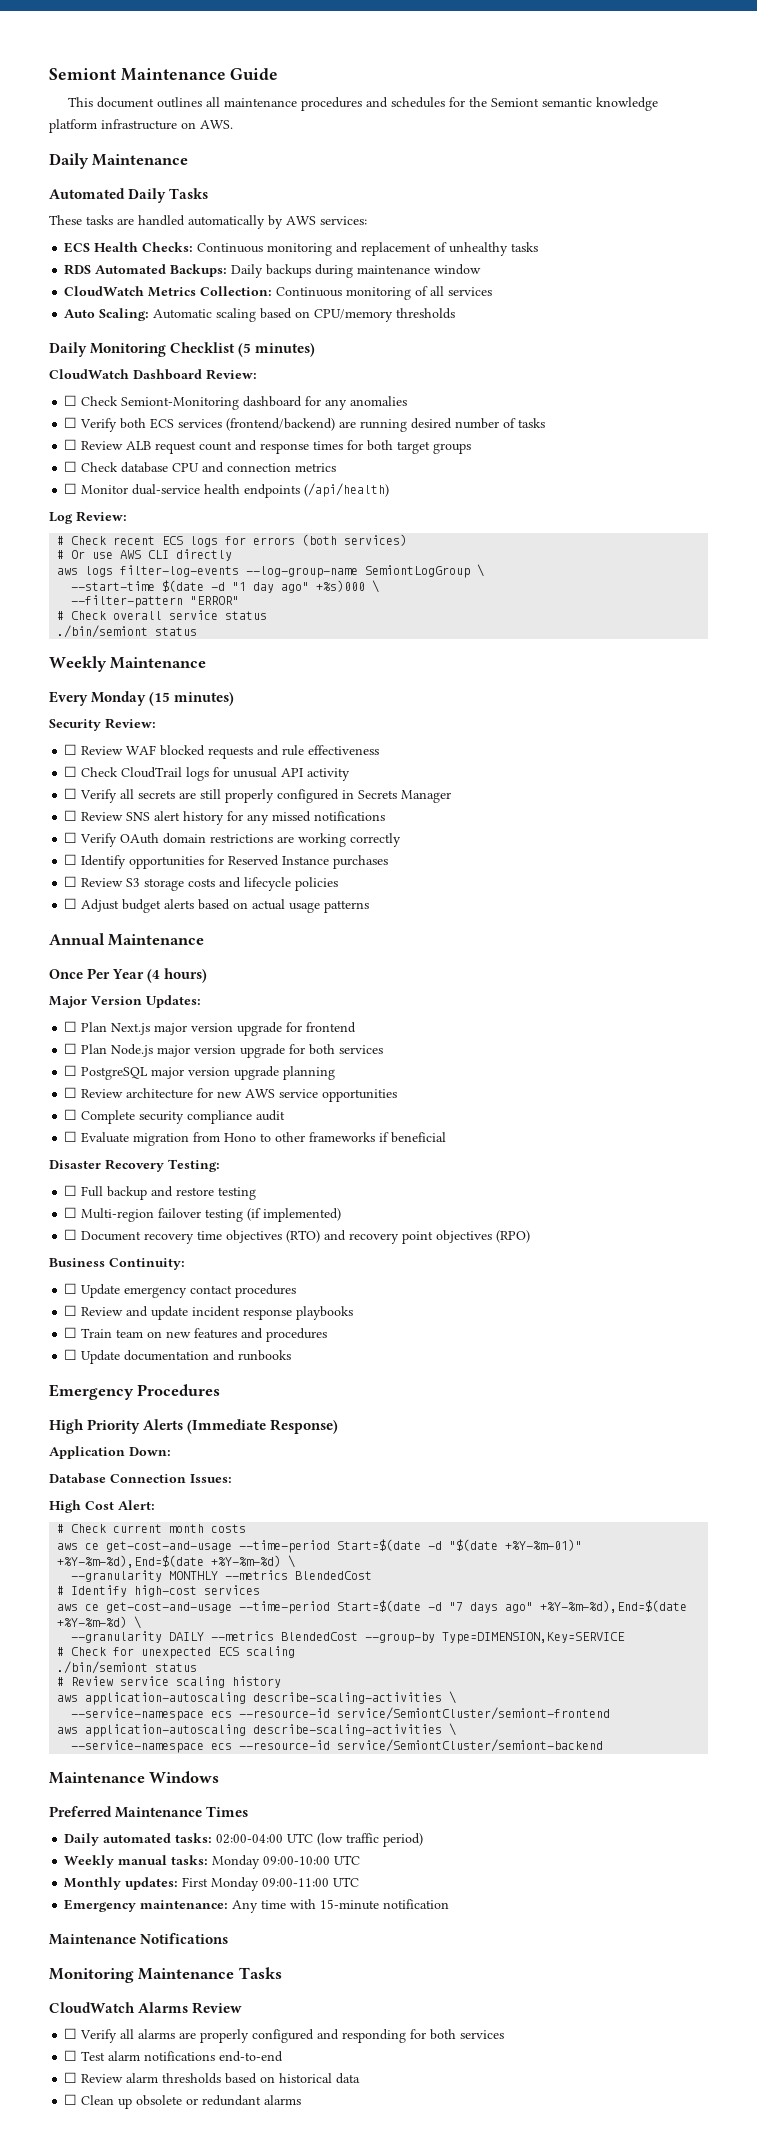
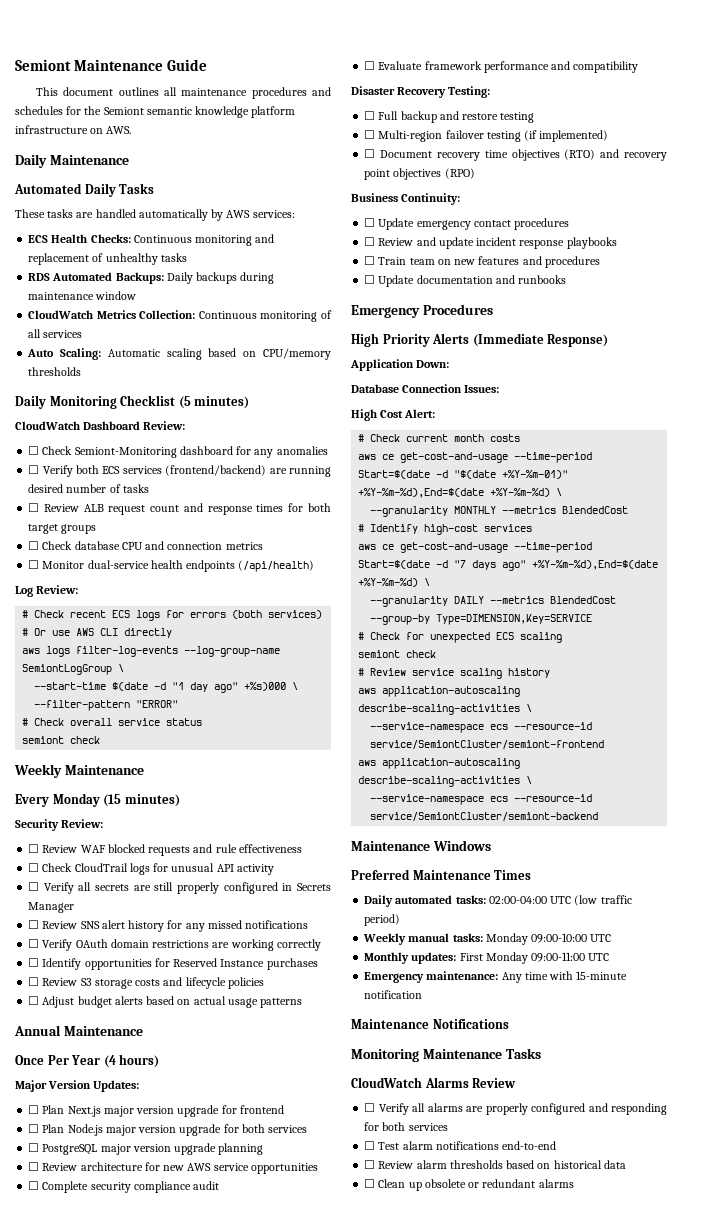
  # Check overall service status
- ./bin/semiont status
+ semiont check
- ☐ Evaluate migration from Hono to other frameworks if beneficial
+ ☐ Evaluate framework performance and compatibility
  # Check for unexpected ECS scaling
- ./bin/semiont status
+ semiont check

